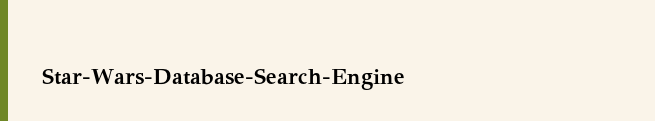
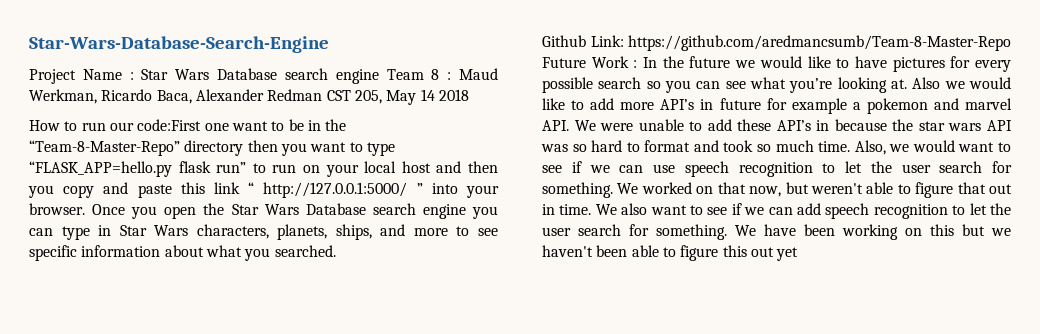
+ Project Name : Star Wars Database search engine Team 8 : Maud Werkman, Ricardo Baca, Alexander Redman CST 205, May 14 2018
+ How to run our code:First one want to be in the “Team-8-Master-Repo” directory then you want to type “FLASK_APP=hello.py flask run” to run on your local host and then you copy and paste this link “ http://127.0.0.1:5000/ ” into your browser. Once you open the Star Wars Database search engine you can type in Star Wars characters, planets, ships, and more to see specific information about what you searched.
+ Github Link: https://github.com/aredmancsumb/Team-8-Master-Repo Future Work : In the future we would like to have pictures for every possible search so you can see what you’re looking at. Also we would like to add more API’s in future for example a pokemon and marvel API. We were unable to add these API’s in because the star wars API was so hard to format and took so much time. Also, we would want to see if we can use speech recognition to let the user search for something. We worked on that now, but weren't able to figure that out in time. We also want to see if we can add speech recognition to let the user search for something. We have been working on this but we haven't been able to figure this out yet

